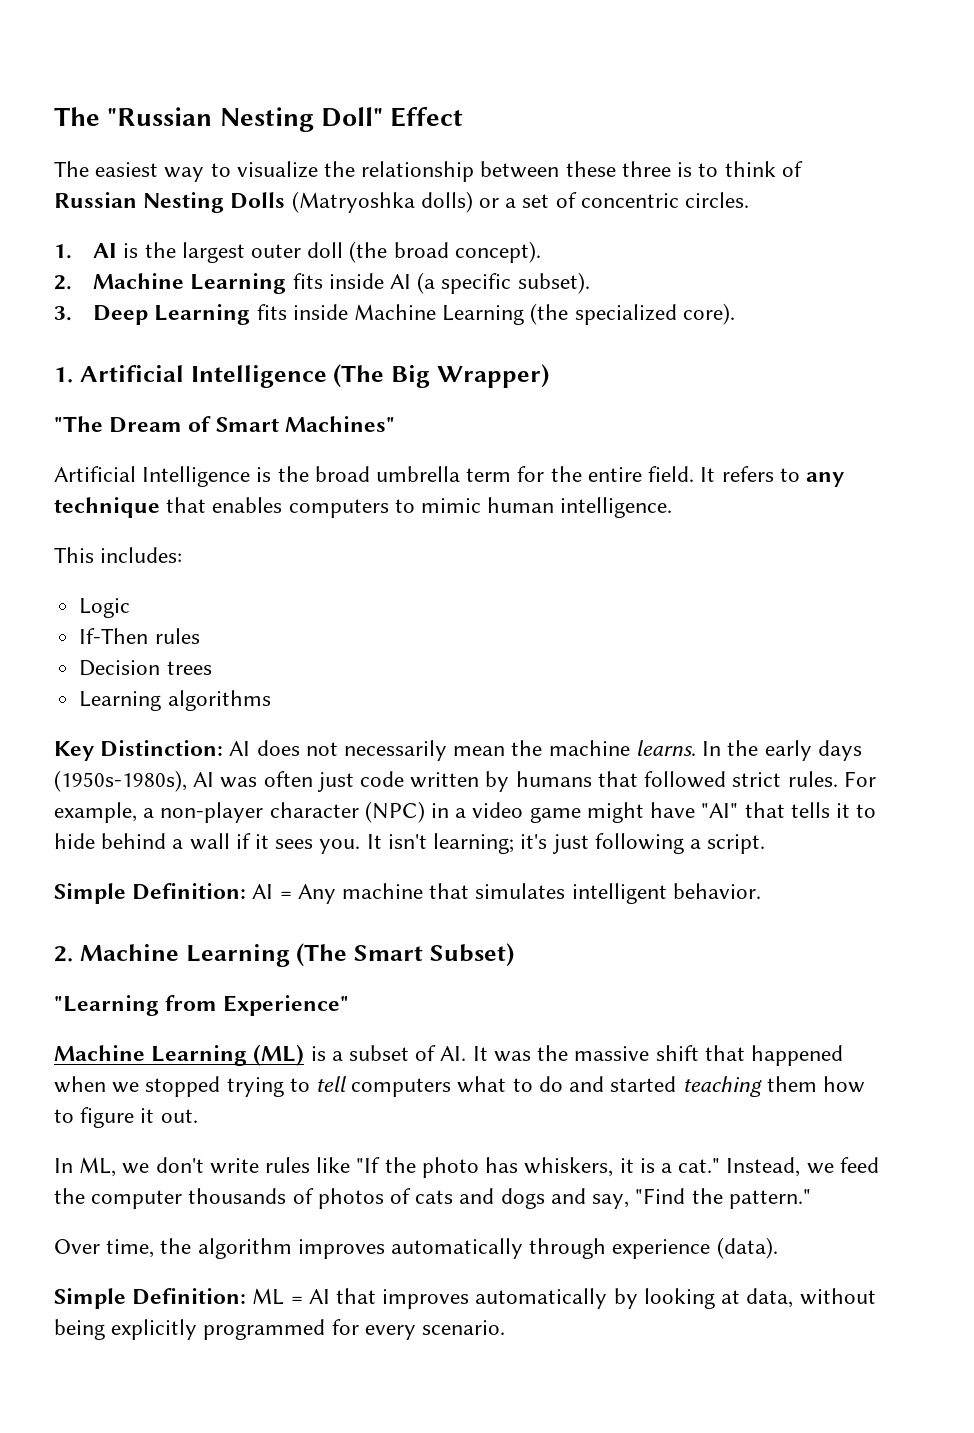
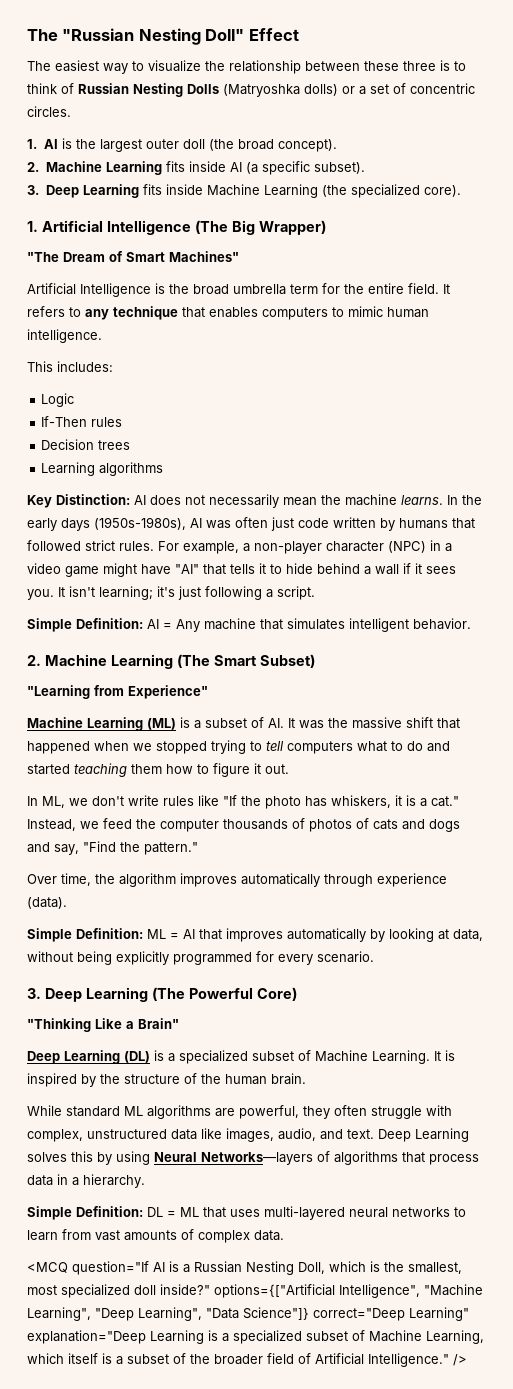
+ 3. Deep Learning (The Powerful Core)
+ "Thinking Like a Brain"
+ Deep Learning (DL) is a specialized subset of Machine Learning. It is inspired by the structure of the human brain.
+ While standard ML algorithms are powerful, they often struggle with complex, unstructured data like images, audio, and text. Deep Learning solves this by using Neural Networks—layers of algorithms that process data in a hierarchy.
+ Simple Definition: DL = ML that uses multi-layered neural networks to learn from vast amounts of complex data.
+ <MCQ question="If AI is a Russian Nesting Doll, which is the smallest, most specialized doll inside?" options={["Artificial Intelligence", "Machine Learning", "Deep Learning", "Data Science"]} correct="Deep Learning" explanation="Deep Learning is a specialized subset of Machine Learning, which itself is a subset of the broader field of Artificial Intelligence." />

